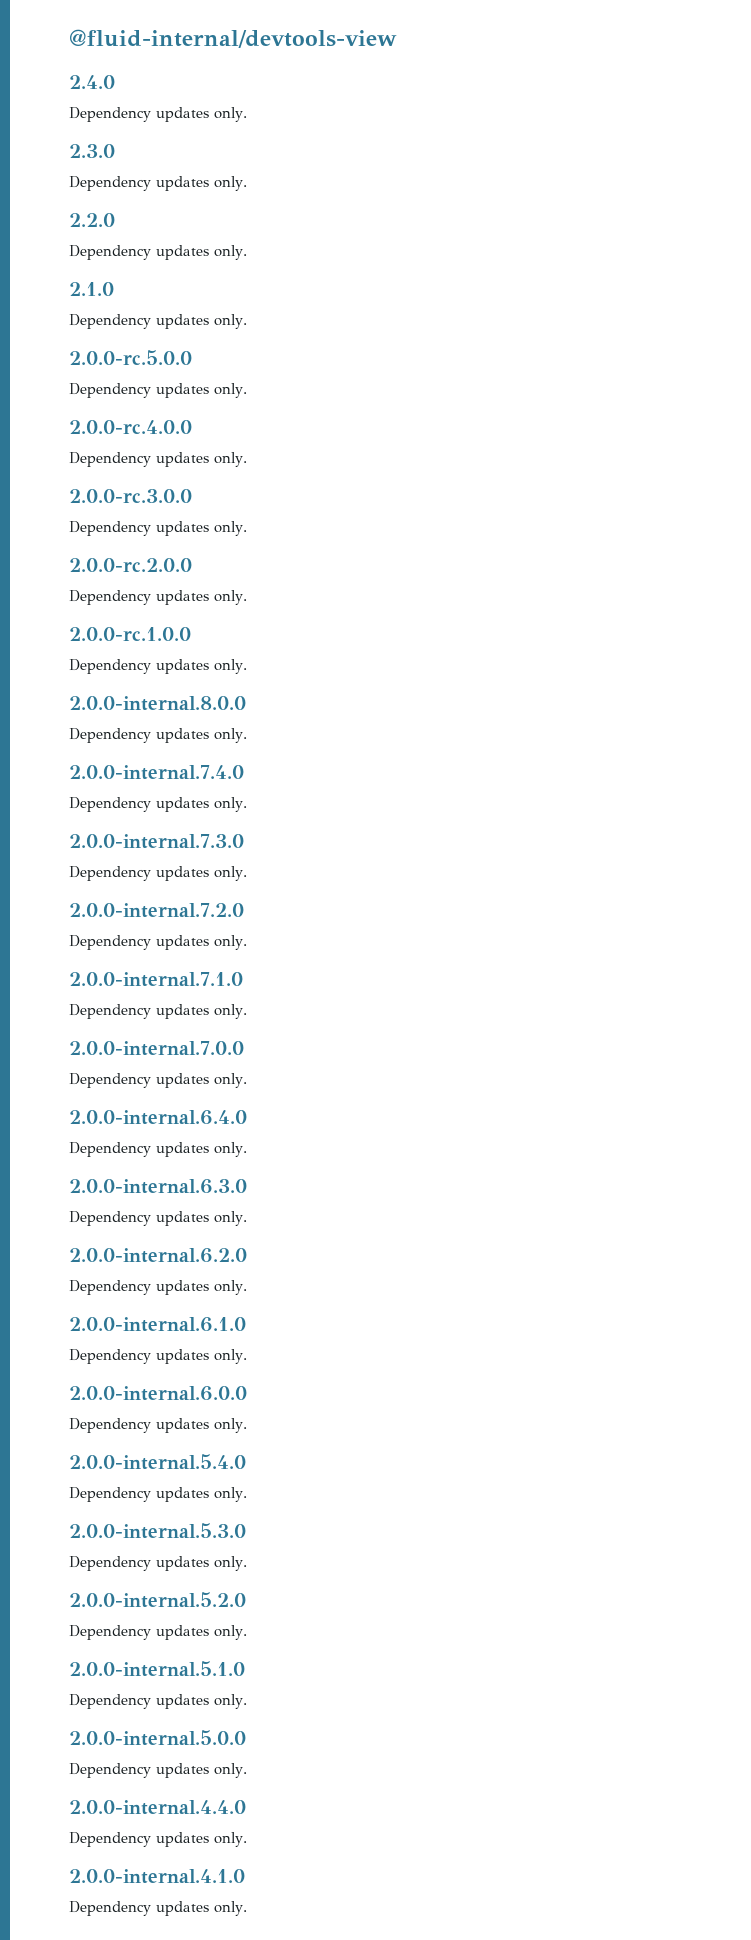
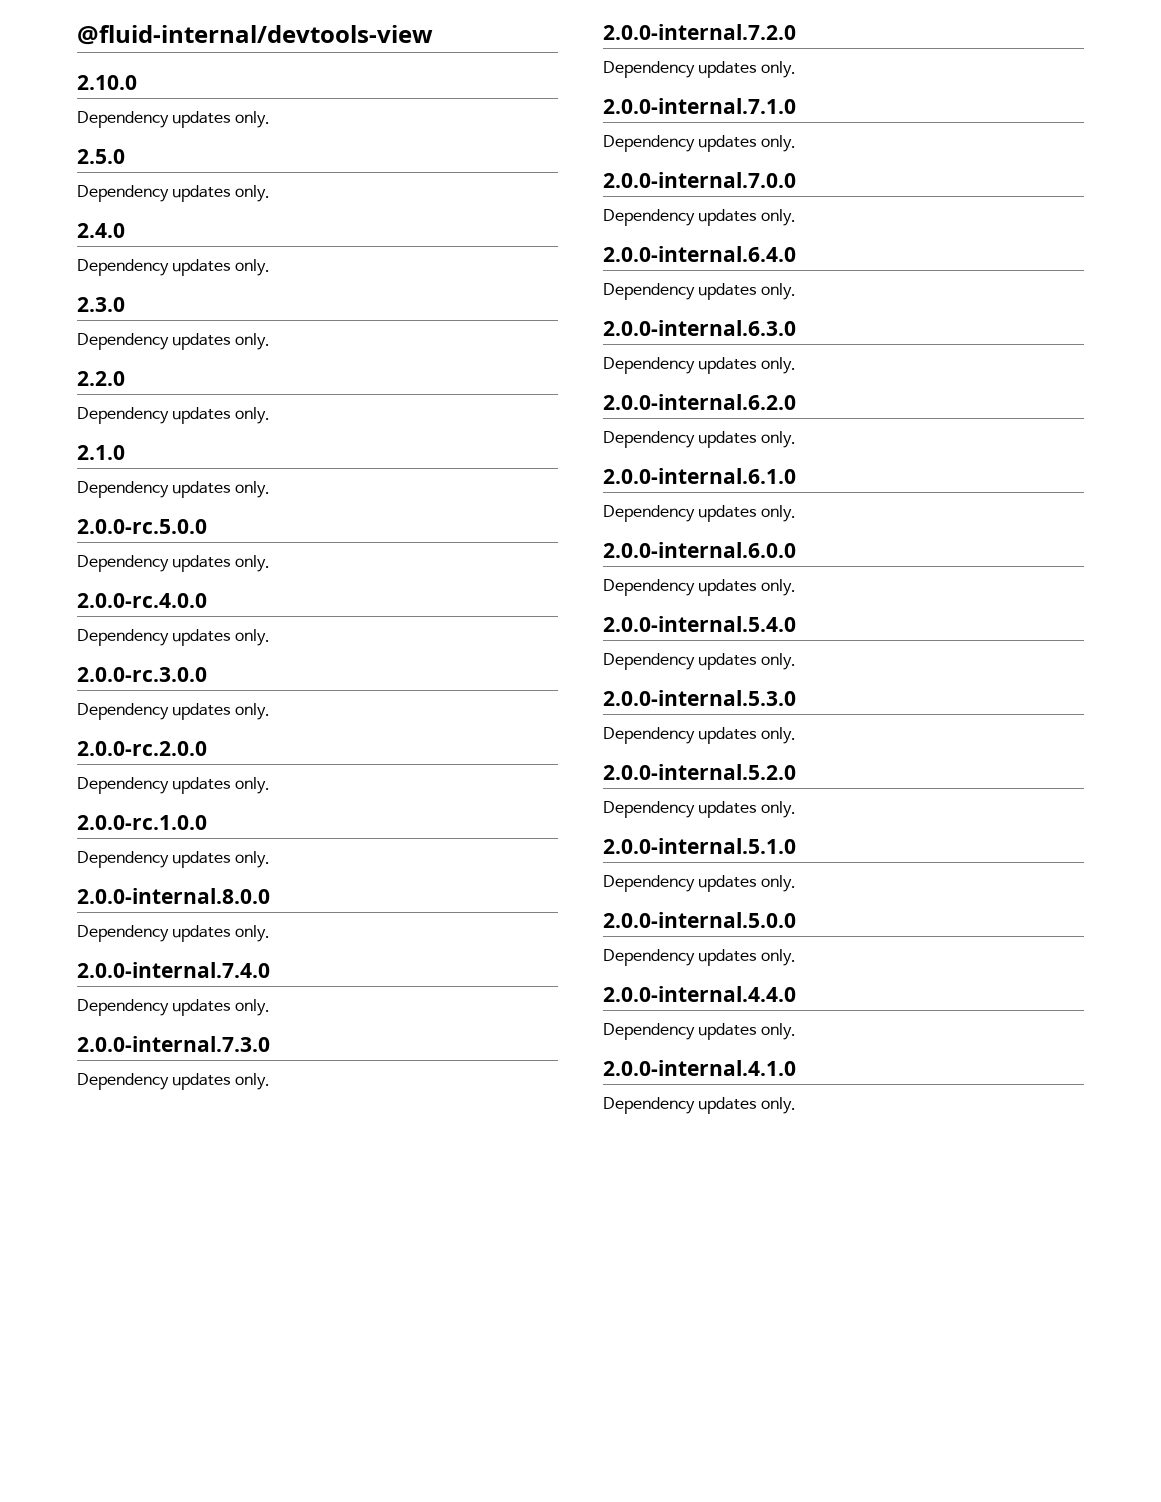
+ 2.10.0
+ Dependency updates only.
+ 2.5.0
+ Dependency updates only.

